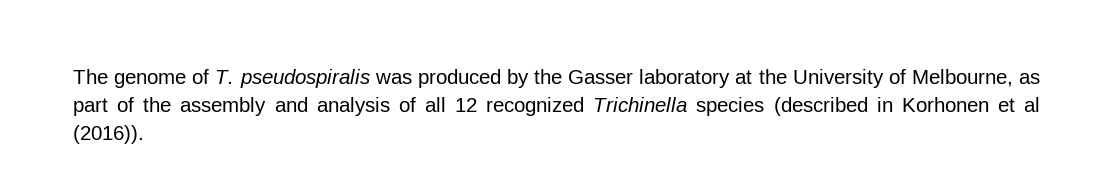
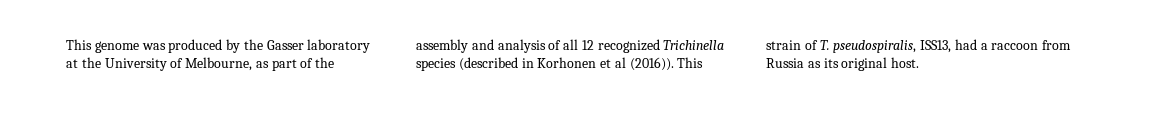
- The genome of T. pseudospiralis was produced by the Gasser laboratory at the University of Melbourne, as part of the assembly and analysis of all 12 recognized Trichinella species (described in Korhonen et al (2016)).
+ This genome was produced by the Gasser laboratory at the University of Melbourne, as part of the assembly and analysis of all 12 recognized Trichinella species (described in Korhonen et al (2016)).
+ This strain of T. pseudospiralis, ISS13, had a raccoon from Russia as its original host.

